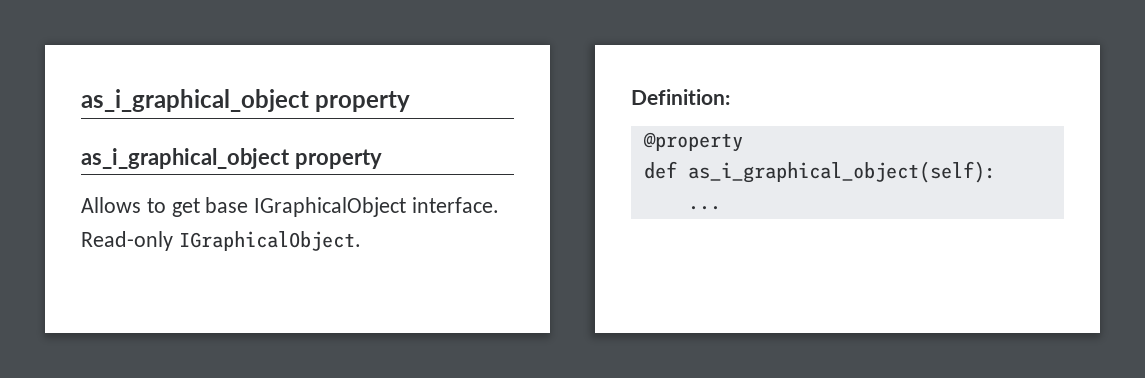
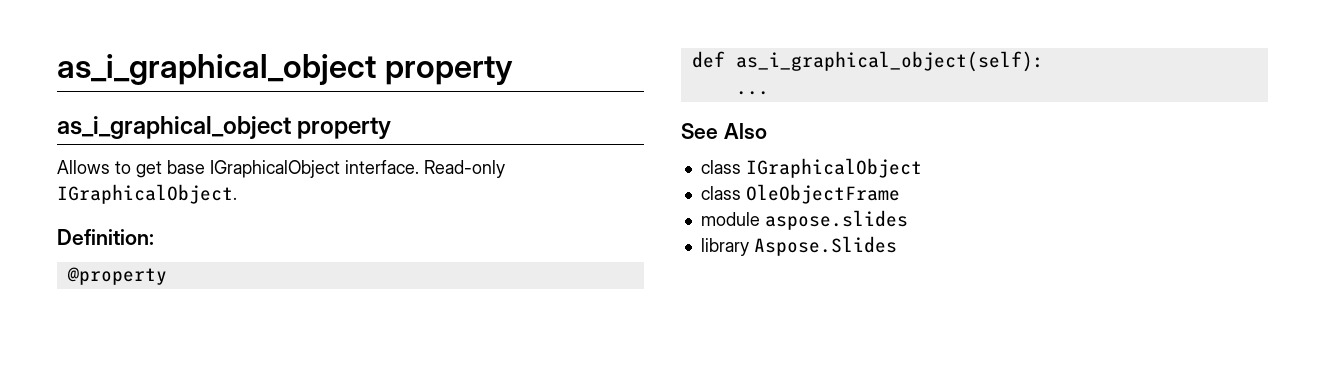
+ See Also
+ class IGraphicalObject
+ class OleObjectFrame
+ module aspose.slides
+ library Aspose.Slides

